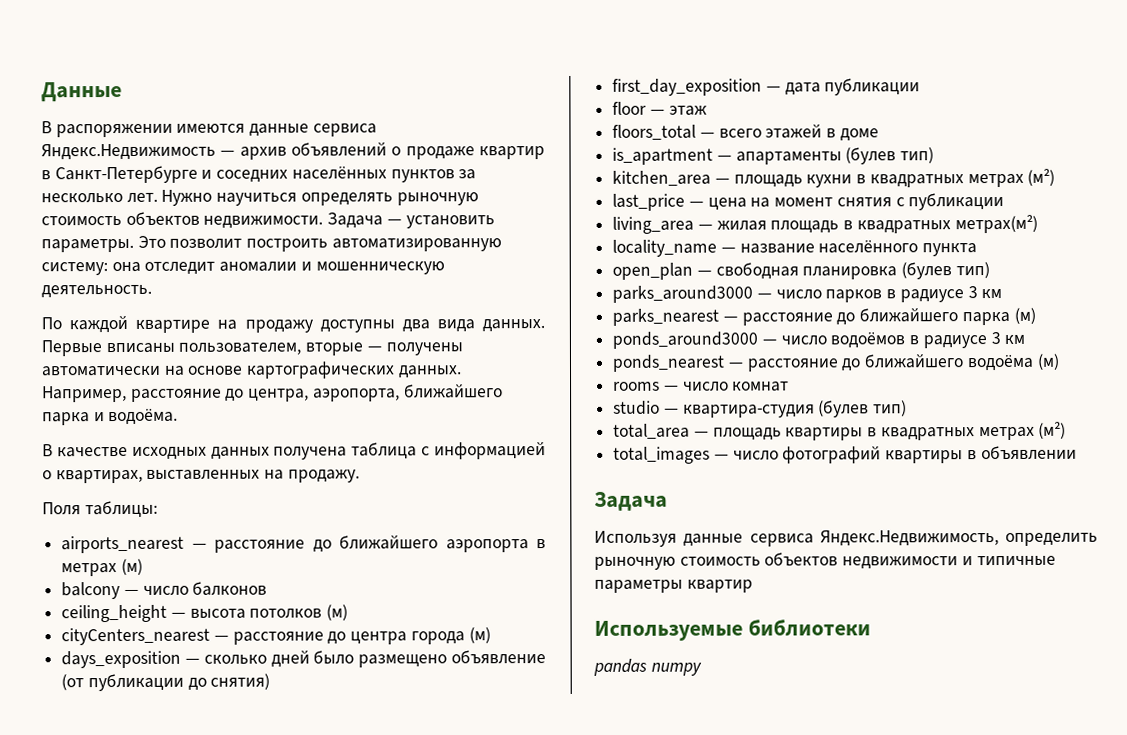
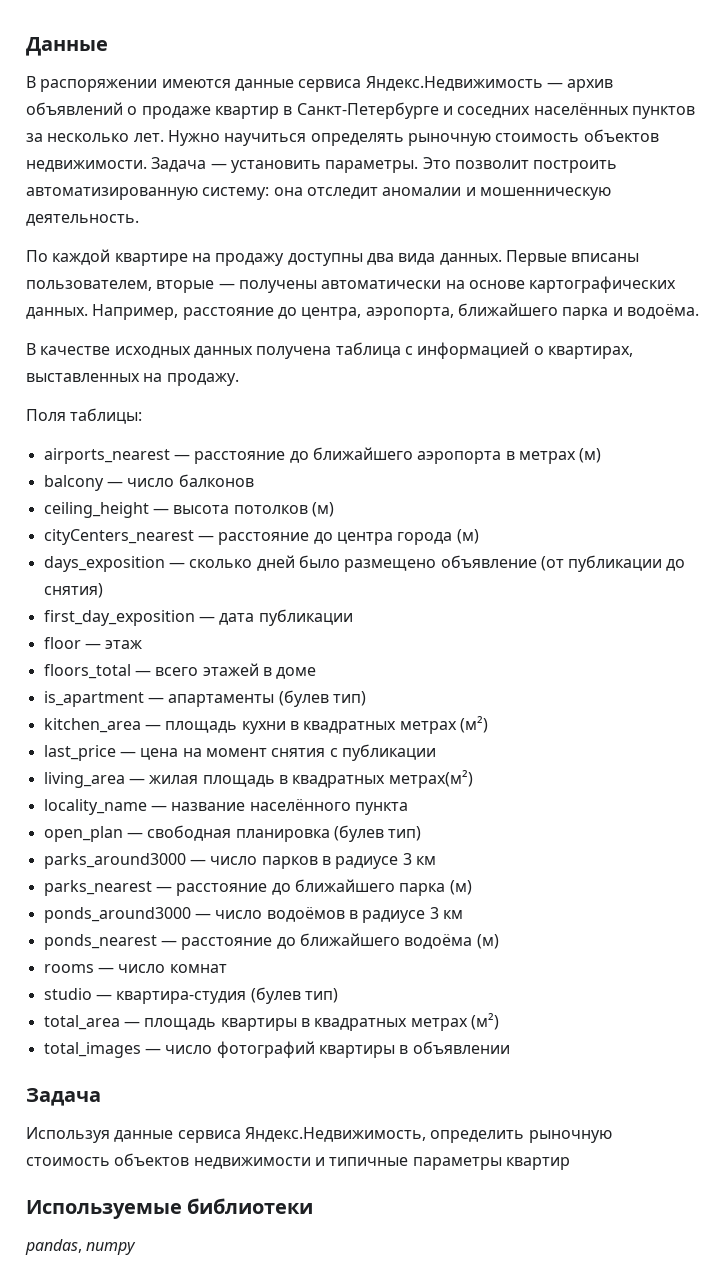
- pandas numpy
+ pandas, numpy

